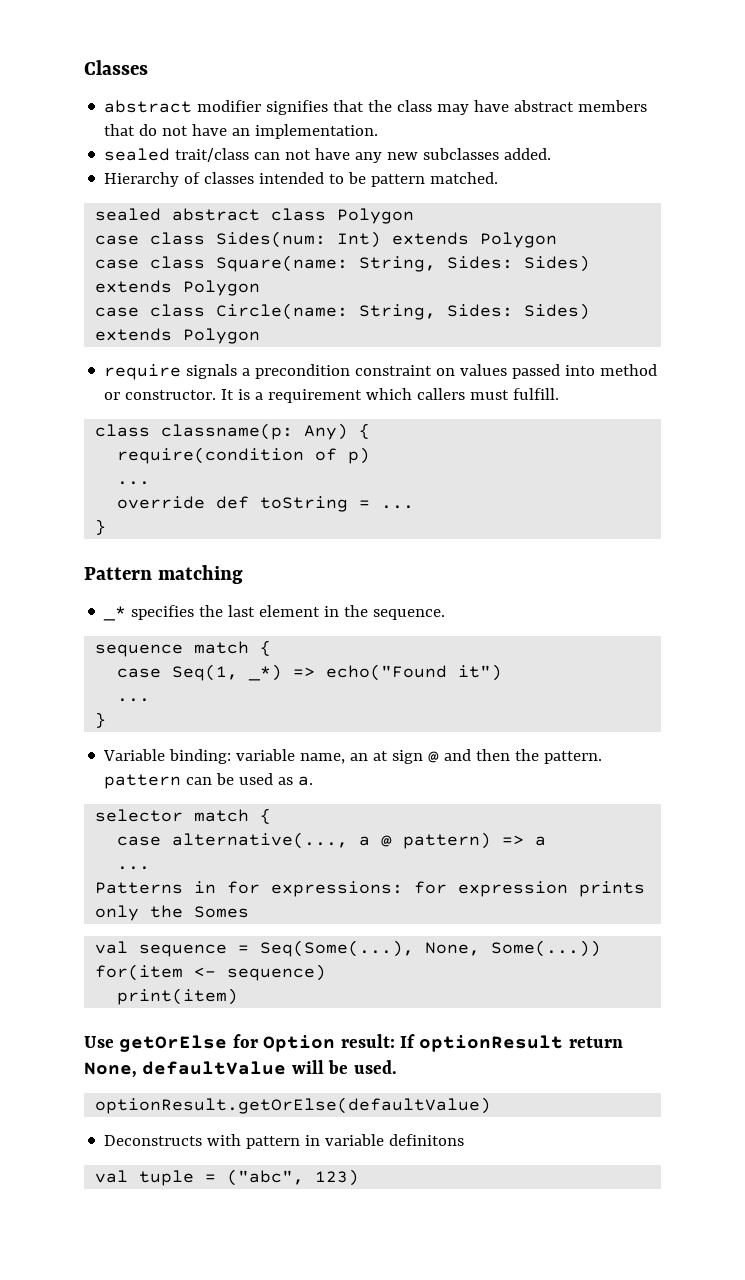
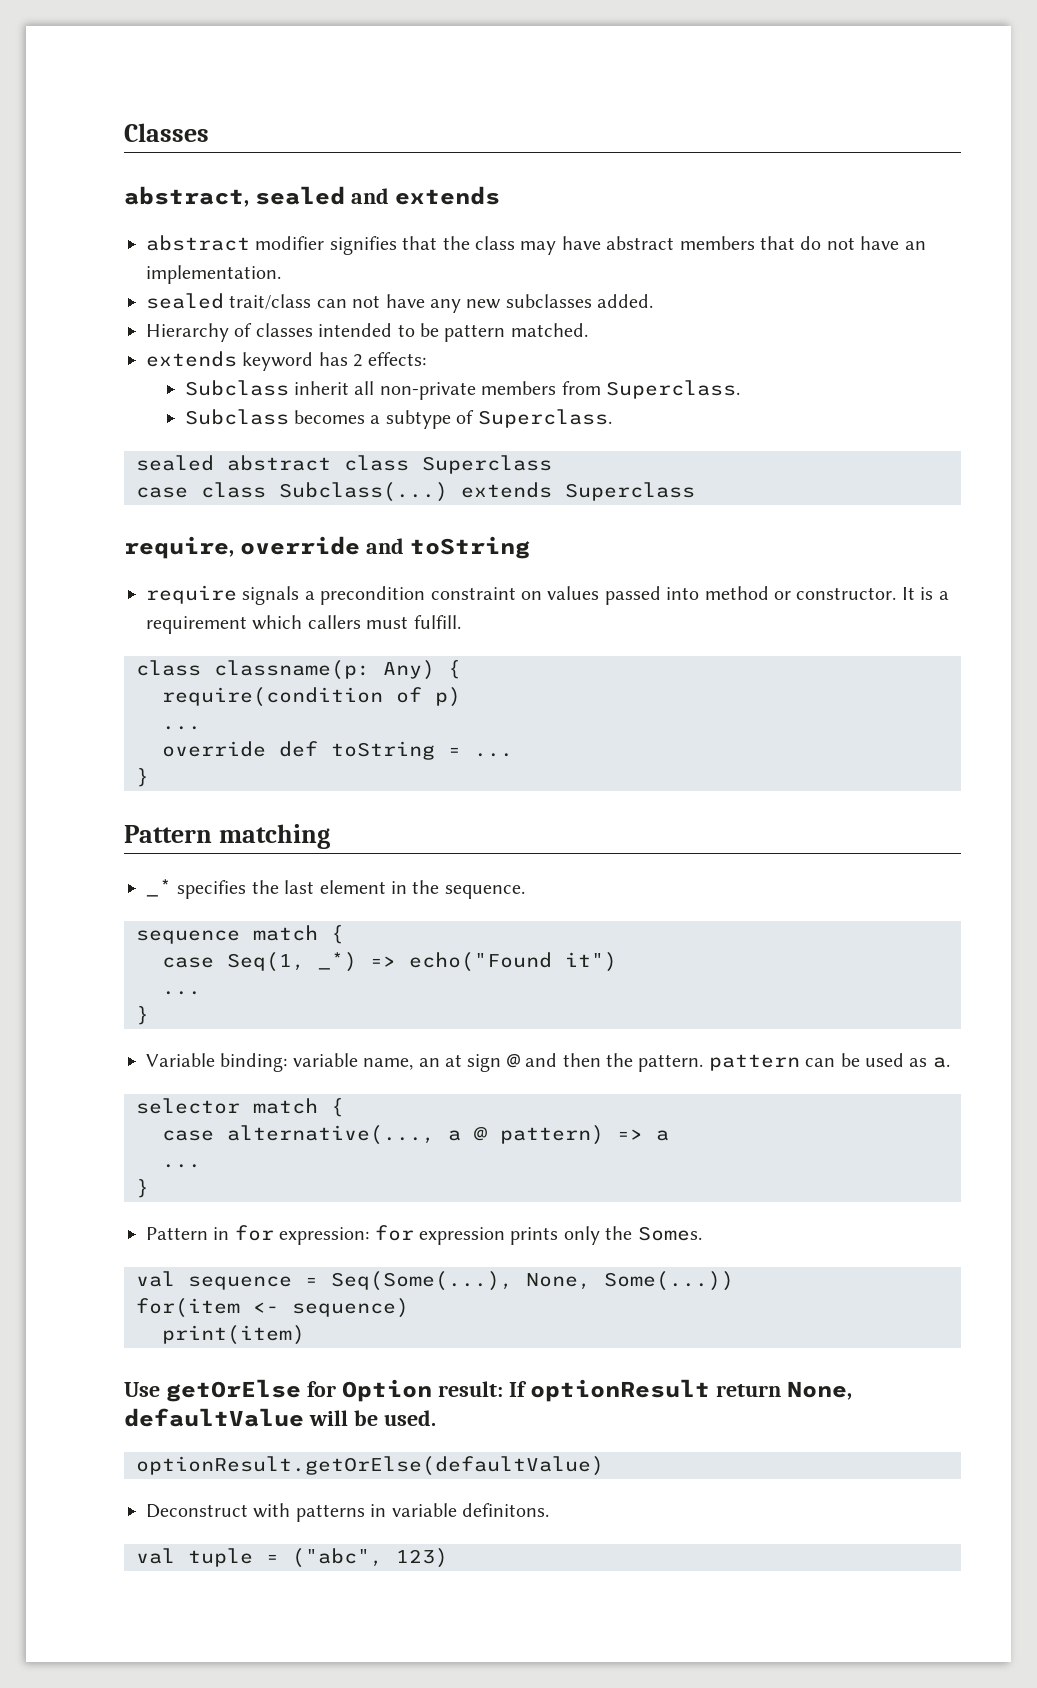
+ abstract, sealed and extends
+ extends keyword has 2 effects:
+ Subclass inherit all non-private members from Superclass.
+ Subclass becomes a subtype of Superclass.
- sealed abstract class Polygon
- case class Sides(num: Int) extends Polygon
- case class Square(name: String, Sides: Sides) extends Polygon
- case class Circle(name: String, Sides: Sides) extends Polygon
+ sealed abstract class Superclass
+ case class Subclass(...) extends Superclass
+ require, override and toString
  case alternative(..., a @ pattern) => a
  ...
- Patterns in for expressions: for expression prints only the Somes
+ }
+ Pattern in for expression: for expression prints only the Somes.
- Deconstructs with pattern in variable definitons
+ Deconstruct with patterns in variable definitons.

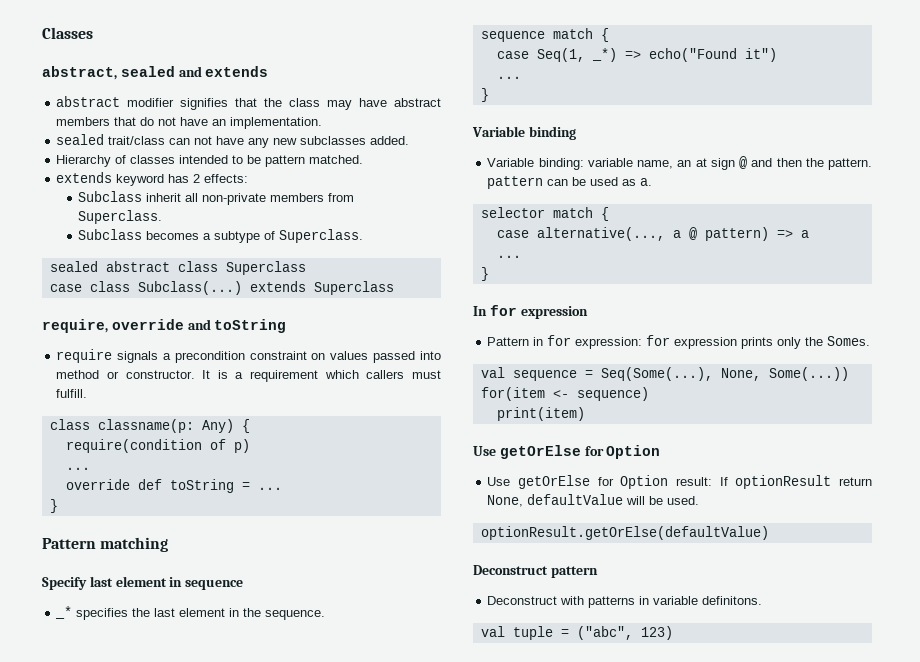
+ Specify last element in sequence
+ Variable binding
+ In for expression
  print(item)
+ Use getOrElse for Option
+ Deconstruct pattern

